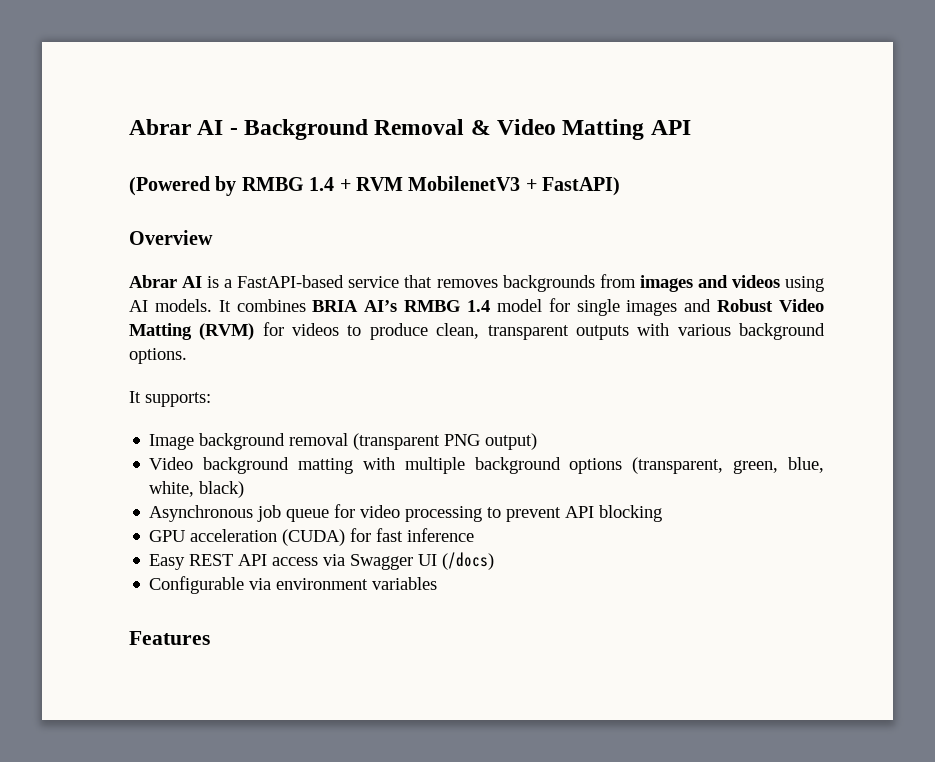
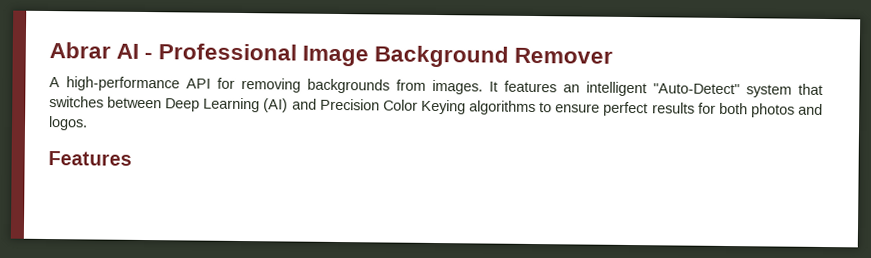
- Abrar AI - Background Removal & Video Matting API
- (Powered by RMBG 1.4 + RVM MobilenetV3 + FastAPI)
- Overview
- Abrar AI is a FastAPI-based service that removes backgrounds from images and videos using AI models. It combines BRIA AI’s RMBG 1.4 model for single images and Robust Video Matting (RVM) for videos to produce clean, transparent outputs with various background options.
- It supports:
- Image background removal (transparent PNG output)
- Video background matting with multiple background options (transparent, green, blue, white, black)
- Asynchronous job queue for video processing to prevent API blocking
- GPU acceleration (CUDA) for fast inference
- Easy REST API access via Swagger UI (/docs)
- Configurable via environment variables
+ Abrar AI - Professional Image Background Remover
+ A high-performance API for removing backgrounds from images. It features an intelligent "Auto-Detect" system that switches between Deep Learning (AI) and Precision Color Keying algorithms to ensure perfect results for both photos and logos.

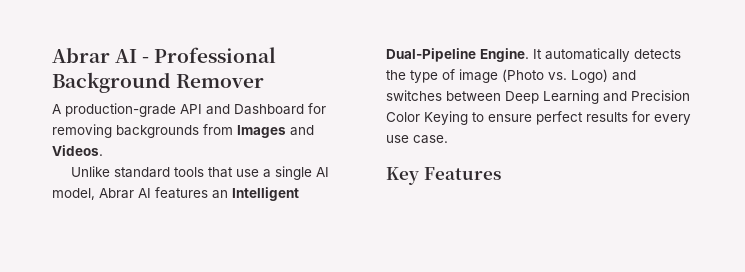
- Abrar AI - Professional Image Background Remover
+ Abrar AI - Professional Background Remover
- A high-performance API for removing backgrounds from images. It features an intelligent "Auto-Detect" system that switches between Deep Learning (AI) and Precision Color Keying algorithms to ensure perfect results for both photos and logos.
- Features
+ A production-grade API and Dashboard for removing backgrounds from Images and Videos.
+ Unlike standard tools that use a single AI model, Abrar AI features an Intelligent Dual-Pipeline Engine. It automatically detects the type of image (Photo vs. Logo) and switches between Deep Learning and Precision Color Keying to ensure perfect results for every use case.
+ Key Features

